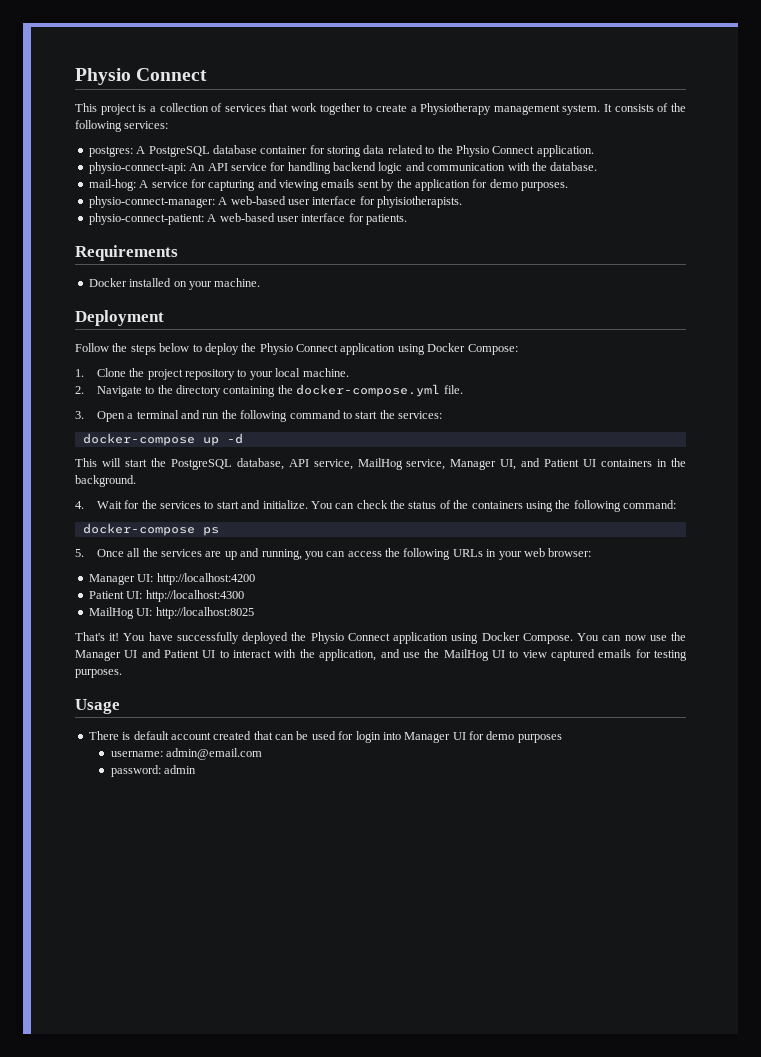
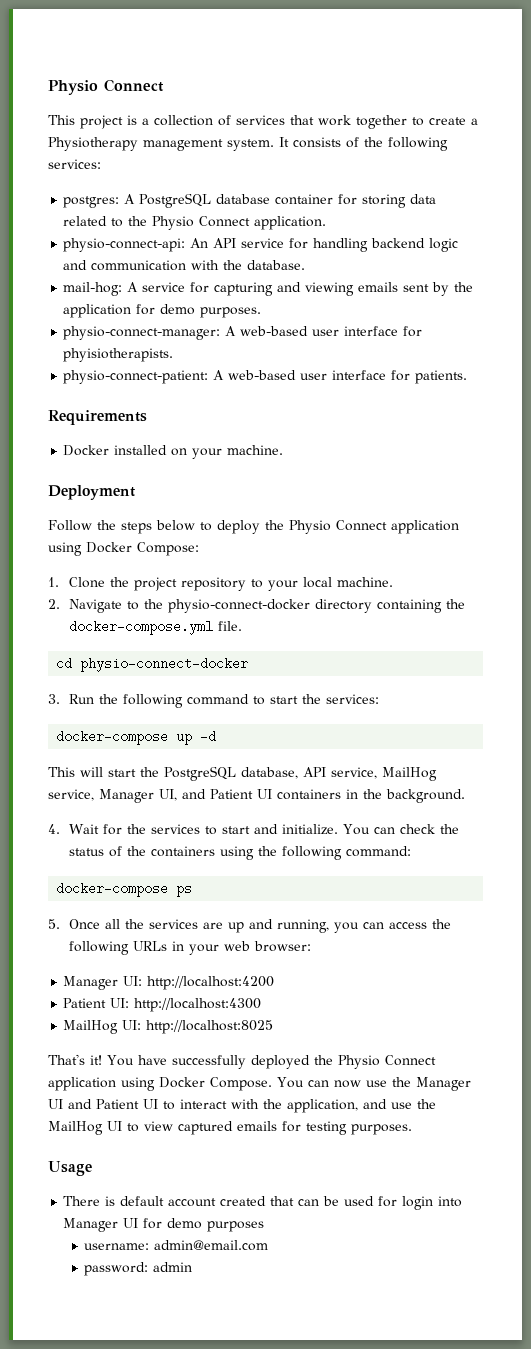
- 2. Navigate to the directory containing the docker-compose.yml file.
+ 2. Navigate to the physio-connect-docker directory containing the docker-compose.yml file.
+ cd physio-connect-docker
- 3. Open a terminal and run the following command to start the services:
+ 3. Run the following command to start the services:

